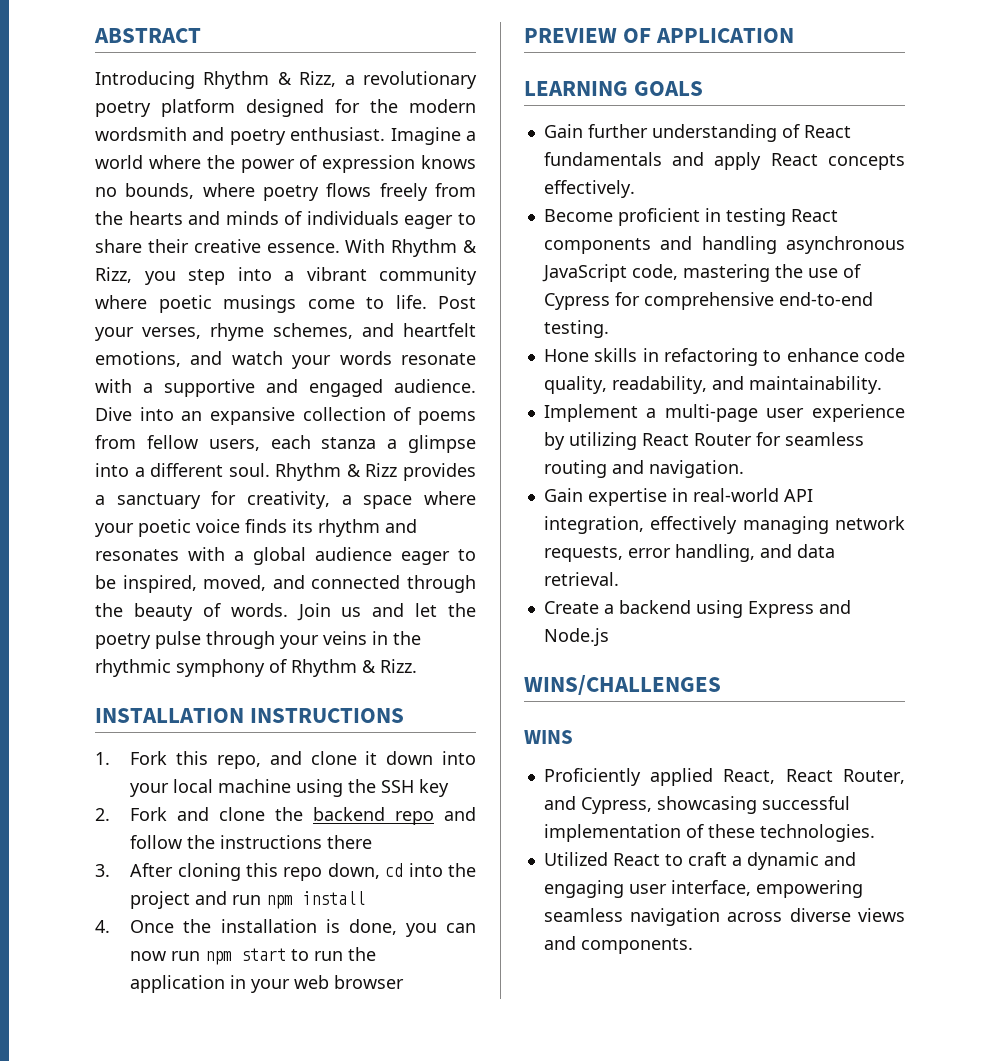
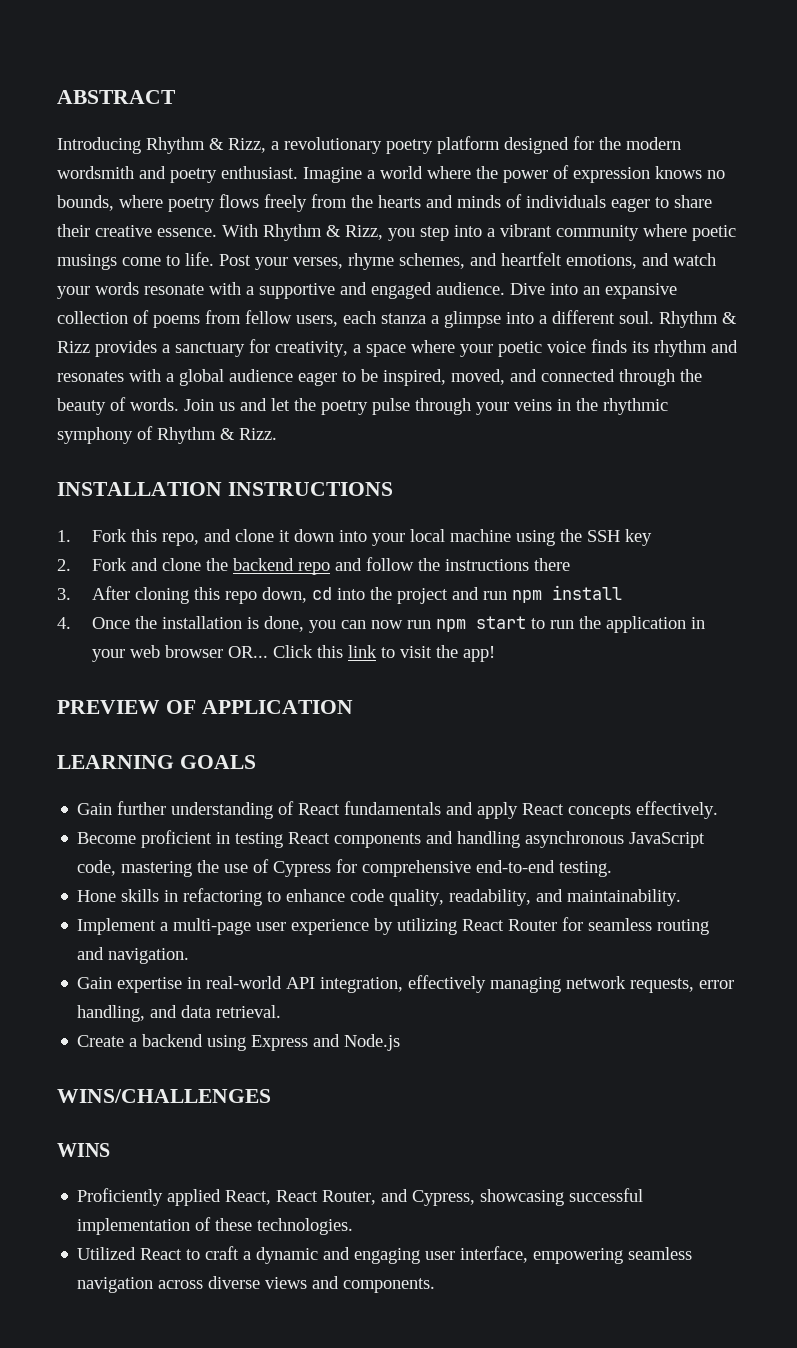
- 4. Once the installation is done, you can now run npm start to run the application in your web browser
+ 4. Once the installation is done, you can now run npm start to run the application in your web browser OR... Click this link to visit the app!

